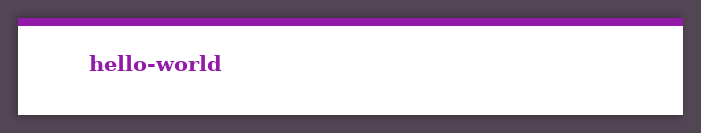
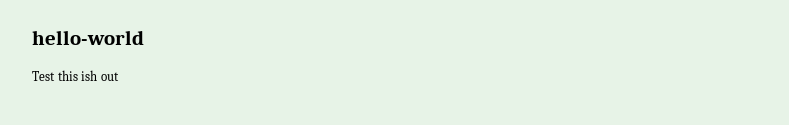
+ Test this ish out

